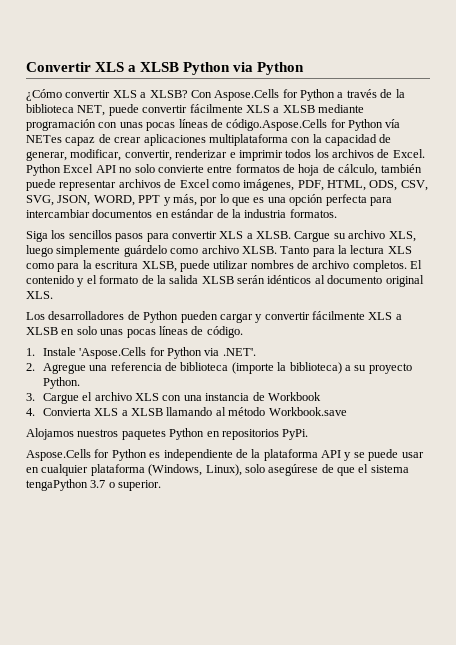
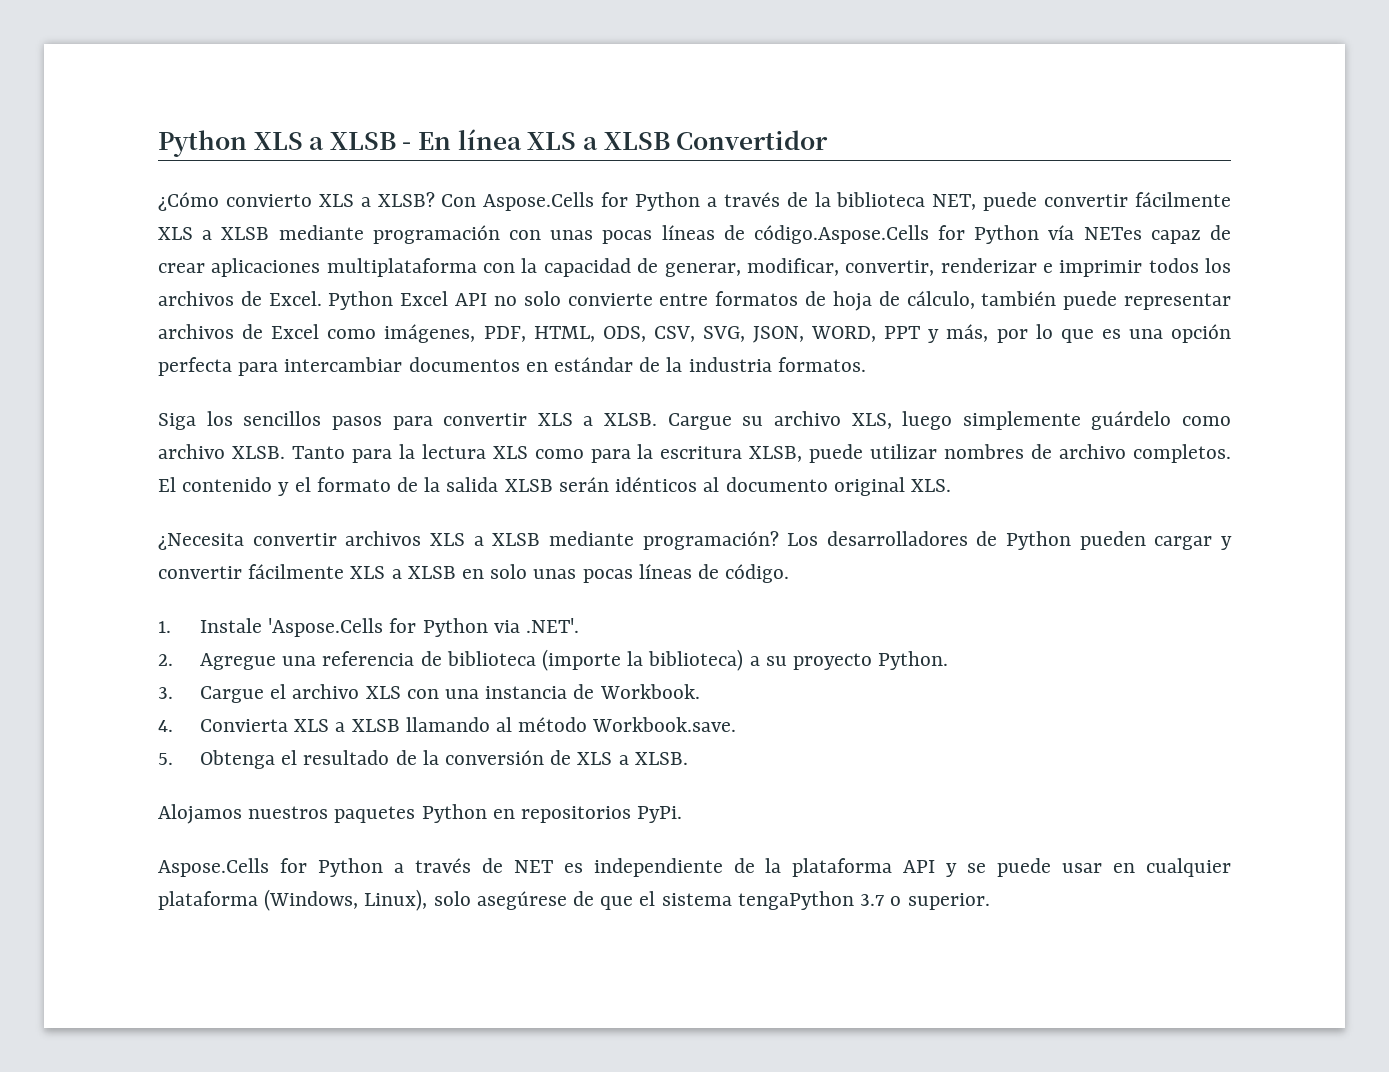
- Convertir XLS a XLSB Python via Python
+ Python XLS a XLSB - En línea XLS a XLSB Convertidor
- ¿Cómo convertir XLS a XLSB?
+ ¿Cómo convierto XLS a XLSB?
+ ¿Necesita convertir archivos XLS a XLSB mediante programación?
- 3. Cargue el archivo XLS con una instancia de Workbook
+ 3. Cargue el archivo XLS con una instancia de Workbook.
- 4. Convierta XLS a XLSB llamando al método Workbook.save
+ 4. Convierta XLS a XLSB llamando al método Workbook.save.
+ 5. Obtenga el resultado de la conversión de XLS a XLSB.
- Aspose.Cells for Python es independiente de la plataforma API y se puede usar en cualquier plataforma (Windows, Linux), solo asegúrese de que el sistema tengaPython 3.7 o superior.
+ Aspose.Cells for Python a través de NET es independiente de la plataforma API y se puede usar en cualquier plataforma (Windows, Linux), solo asegúrese de que el sistema tengaPython 3.7 o superior.

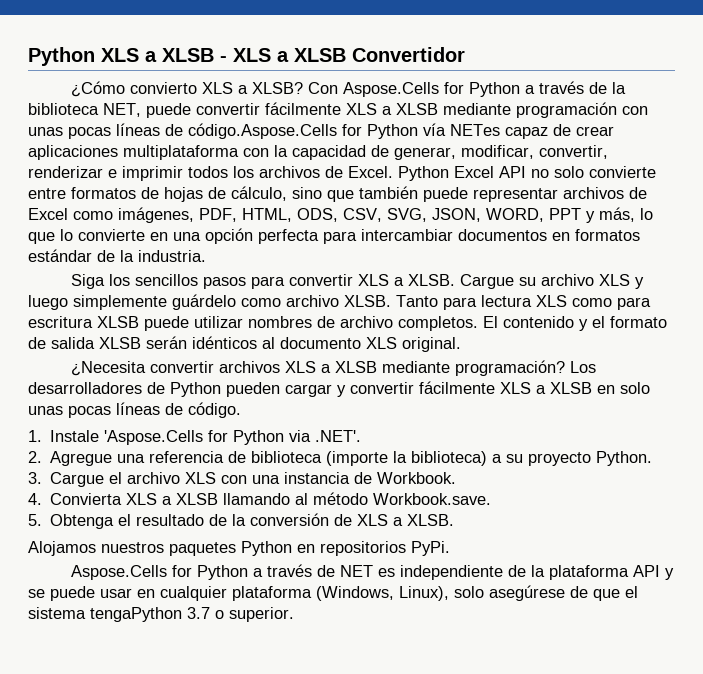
- Python XLS a XLSB - En línea XLS a XLSB Convertidor
+ Python XLS a XLSB - XLS a XLSB Convertidor
- Python Excel API no solo convierte entre formatos de hoja de cálculo, también puede representar archivos de Excel como imágenes, PDF, HTML, ODS, CSV, SVG, JSON, WORD, PPT y más, por lo que es una opción perfecta para intercambiar documentos en estándar de la industria formatos.
+ Python Excel API no solo convierte entre formatos de hojas de cálculo, sino que también puede representar archivos de Excel como imágenes, PDF, HTML, ODS, CSV, SVG, JSON, WORD, PPT y más, lo que lo convierte en una opción perfecta para intercambiar documentos en formatos estándar de la industria.
- Cargue su archivo XLS, luego simplemente guárdelo como archivo XLSB.
+ Cargue su archivo XLS y luego simplemente guárdelo como archivo XLSB.
- Tanto para la lectura XLS como para la escritura XLSB, puede utilizar nombres de archivo completos.
+ Tanto para lectura XLS como para escritura XLSB puede utilizar nombres de archivo completos.
- El contenido y el formato de la salida XLSB serán idénticos al documento original XLS.
+ El contenido y el formato de salida XLSB serán idénticos al documento XLS original.

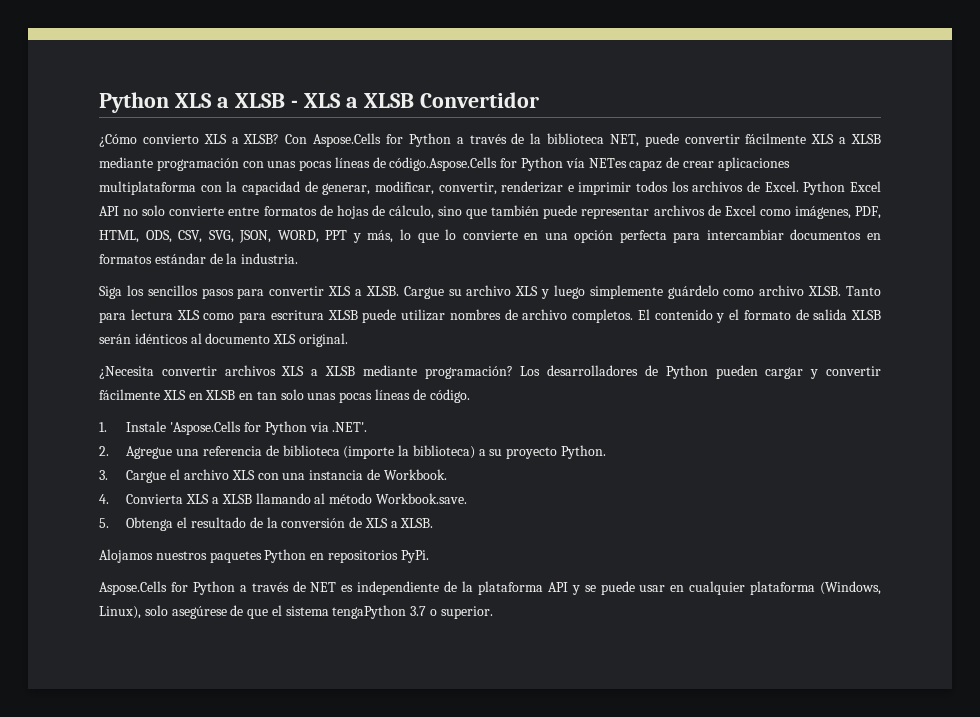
- Los desarrolladores de Python pueden cargar y convertir fácilmente XLS a XLSB en solo unas pocas líneas de código.
+ Los desarrolladores de Python pueden cargar y convertir fácilmente XLS en XLSB en tan solo unas pocas líneas de código.

